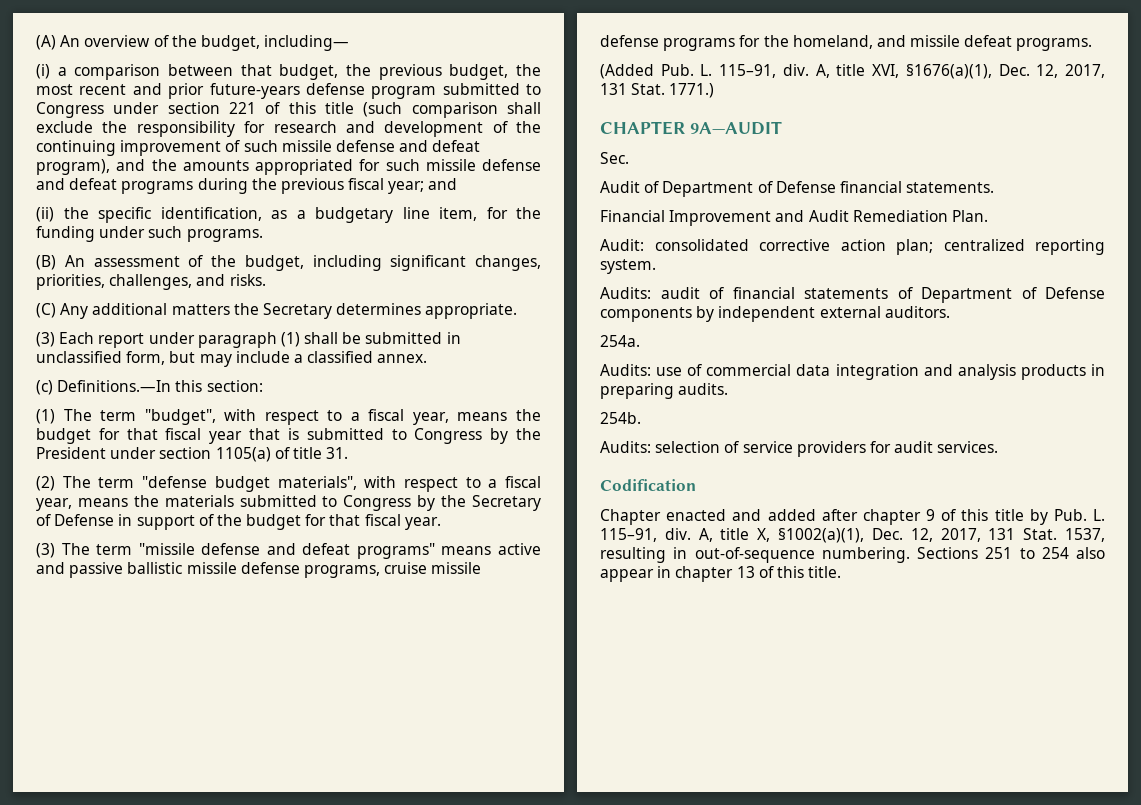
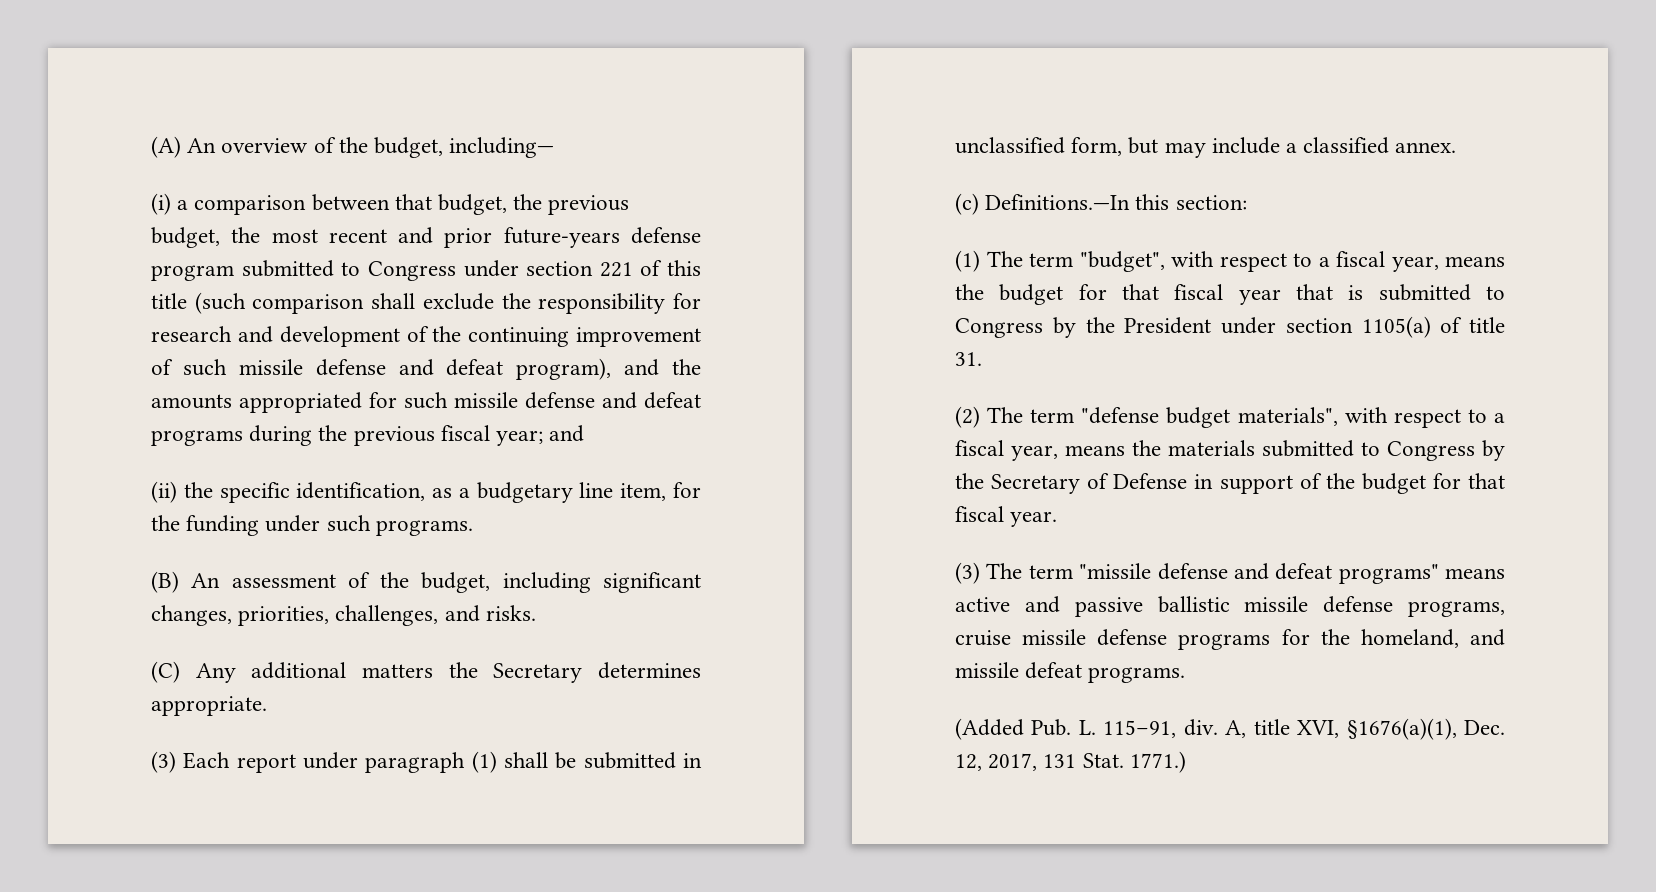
- CHAPTER 9A—AUDIT
- Sec.
- Audit of Department of Defense financial statements.
- Financial Improvement and Audit Remediation Plan.
- Audit: consolidated corrective action plan; centralized reporting system.
- Audits: audit of financial statements of Department of Defense components by independent external auditors.
- 254a.
- Audits: use of commercial data integration and analysis products in preparing audits.
- 254b.
- Audits: selection of service providers for audit services.
- Codification
- Chapter enacted and added after chapter 9 of this title by Pub. L. 115–91, div. A, title X, §1002(a)(1), Dec. 12, 2017, 131 Stat. 1537, resulting in out-of-sequence numbering. Sections 251 to 254 also appear in chapter 13 of this title.

